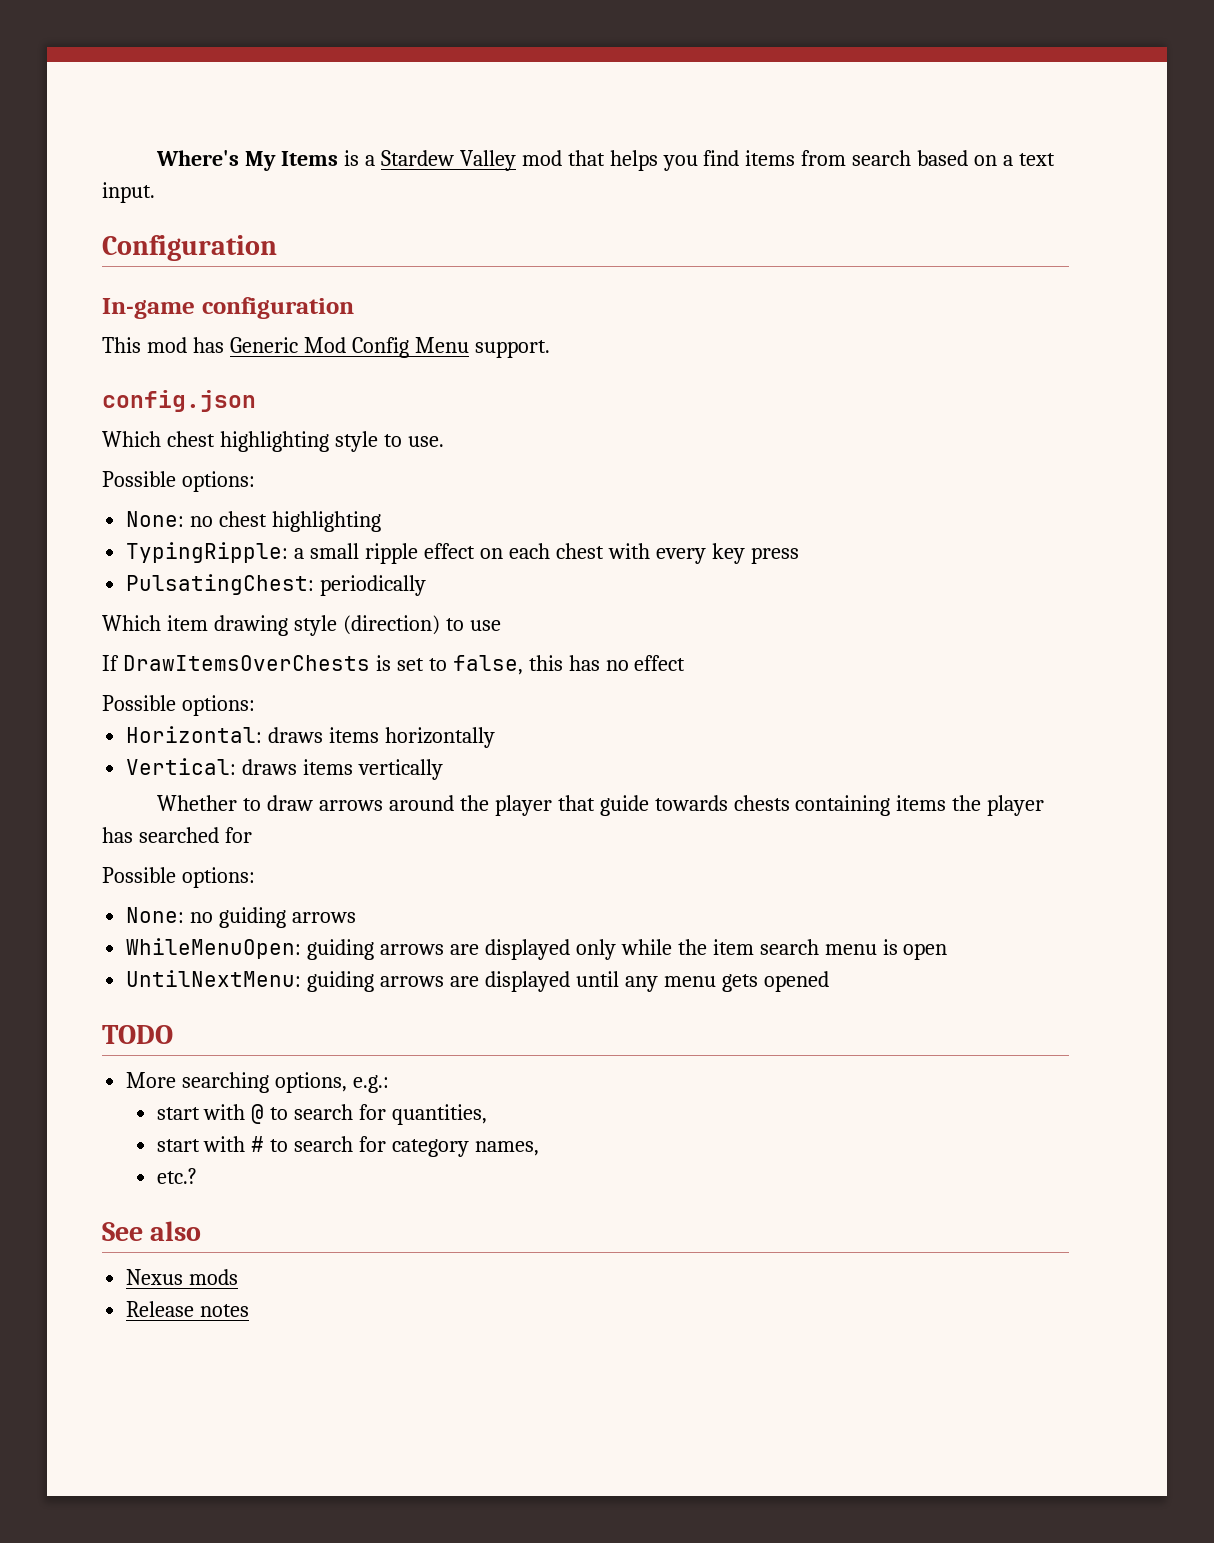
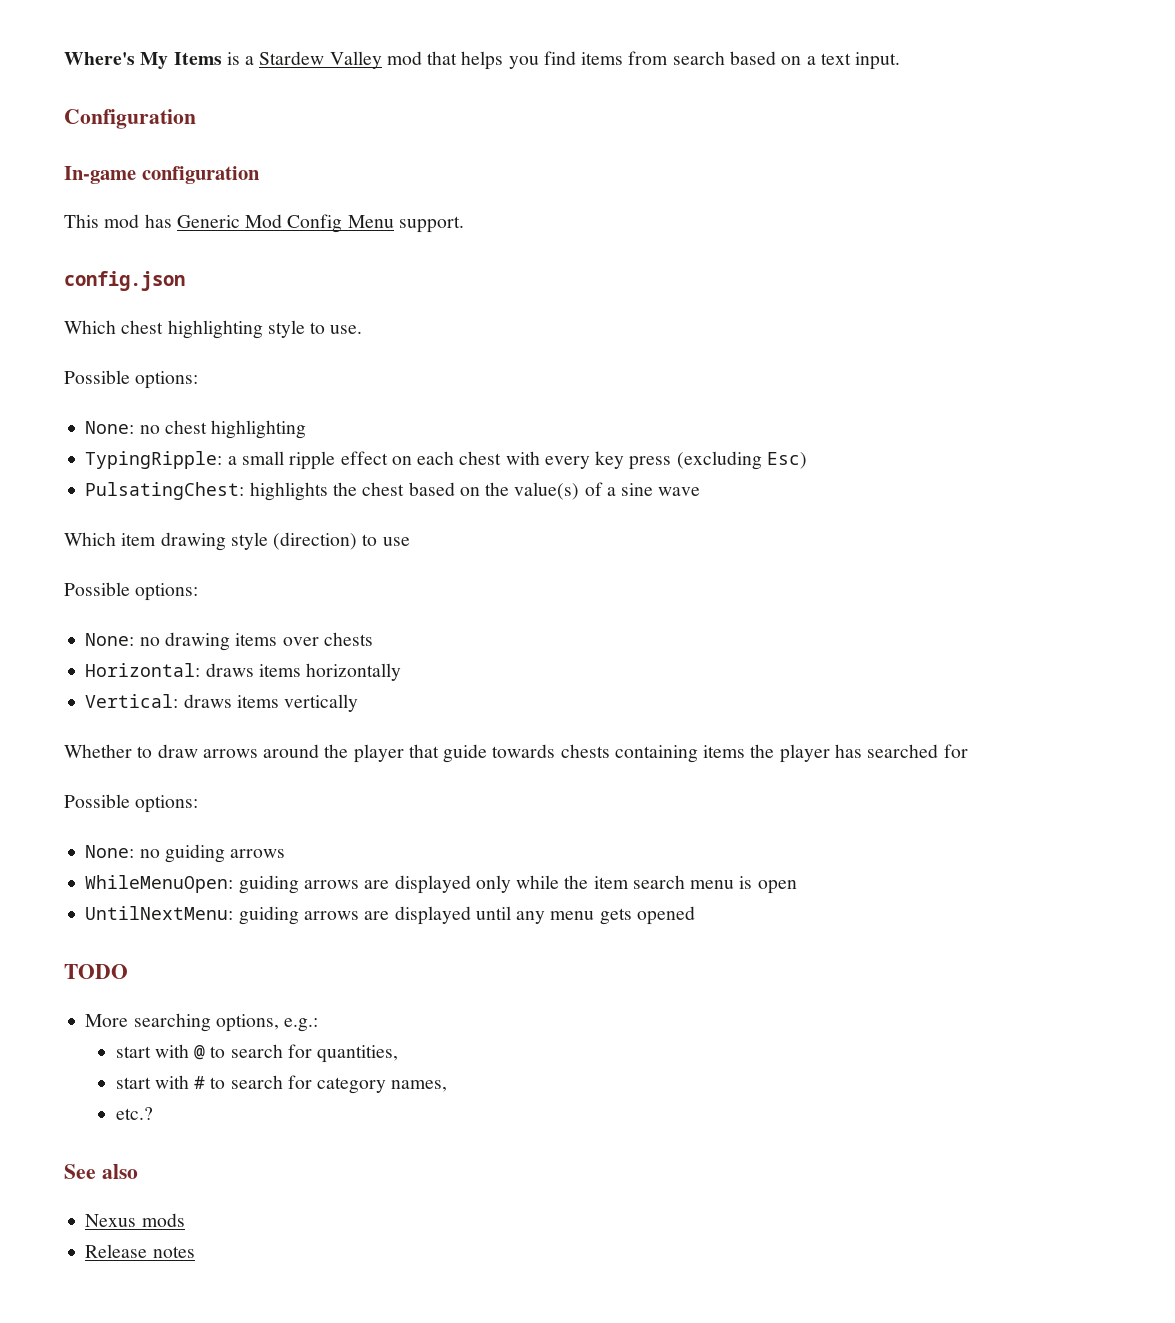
- TypingRipple: a small ripple effect on each chest with every key press
+ TypingRipple: a small ripple effect on each chest with every key press (excluding Esc)
- PulsatingChest: periodically
+ PulsatingChest: highlights the chest based on the value(s) of a sine wave
  Which item drawing style (direction) to use
- If DrawItemsOverChests is set to false, this has no effect
  Possible options:
+ None: no drawing items over chests

